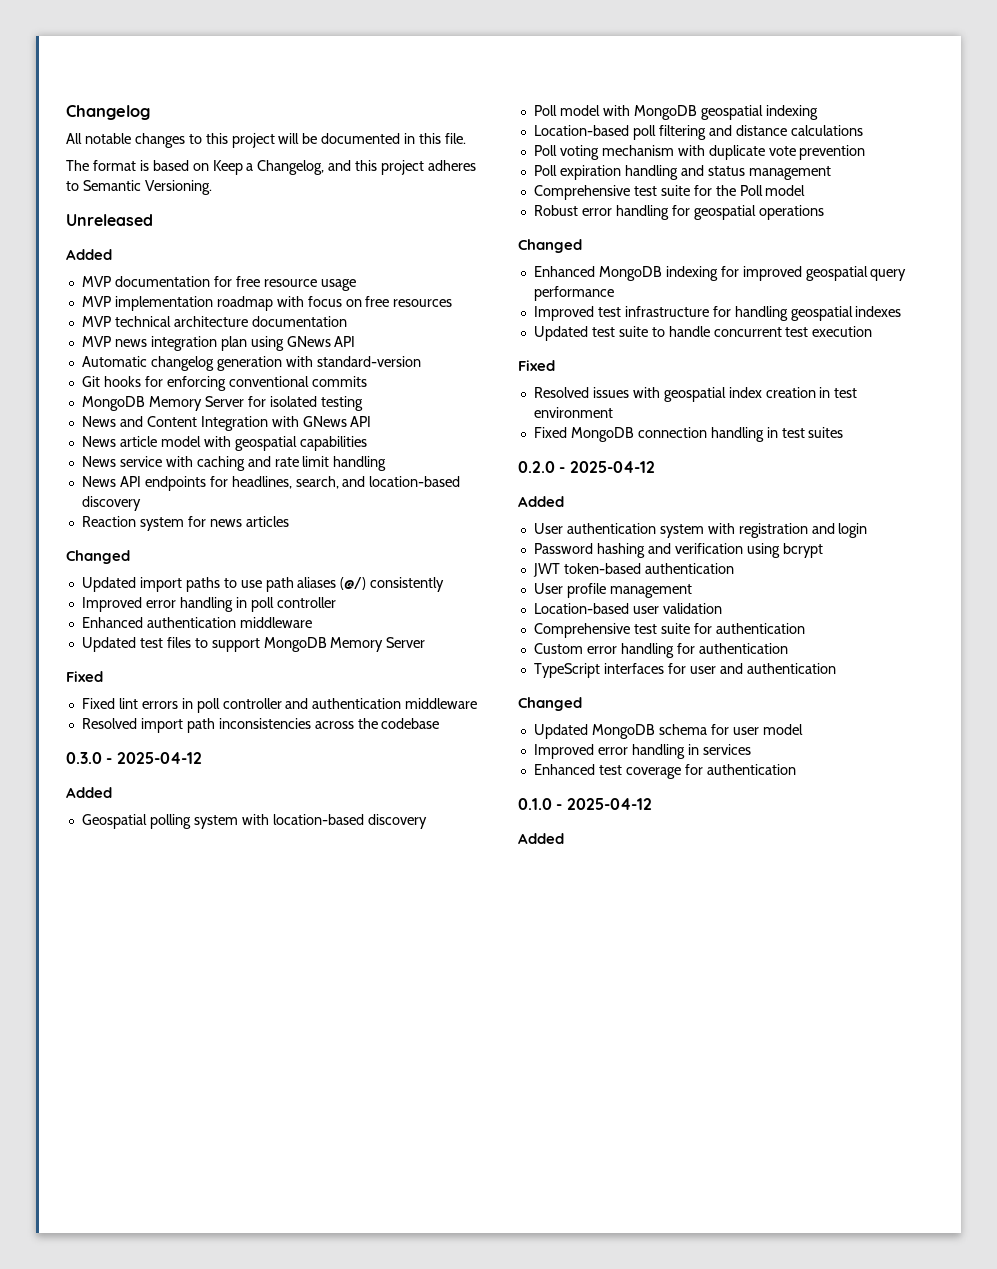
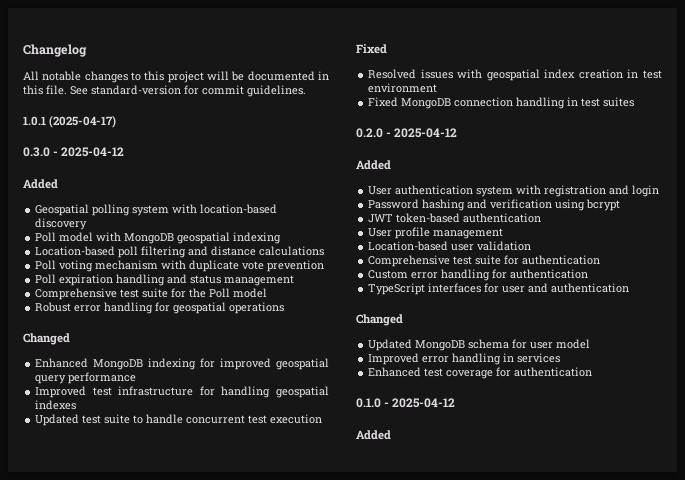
- All notable changes to this project will be documented in this file.
- The format is based on Keep a Changelog, and this project adheres to Semantic Versioning.
- Unreleased
- Added
- MVP documentation for free resource usage
- MVP implementation roadmap with focus on free resources
- MVP technical architecture documentation
- MVP news integration plan using GNews API
- Automatic changelog generation with standard-version
- Git hooks for enforcing conventional commits
- MongoDB Memory Server for isolated testing
- News and Content Integration with GNews API
- News article model with geospatial capabilities
- News service with caching and rate limit handling
- News API endpoints for headlines, search, and location-based discovery
- Reaction system for news articles
- Changed
- Updated import paths to use path aliases (@/) consistently
- Improved error handling in poll controller
- Enhanced authentication middleware
- Updated test files to support MongoDB Memory Server
- Fixed
- Fixed lint errors in poll controller and authentication middleware
- Resolved import path inconsistencies across the codebase
+ All notable changes to this project will be documented in this file. See standard-version for commit guidelines.
+ 1.0.1 (2025-04-17)

